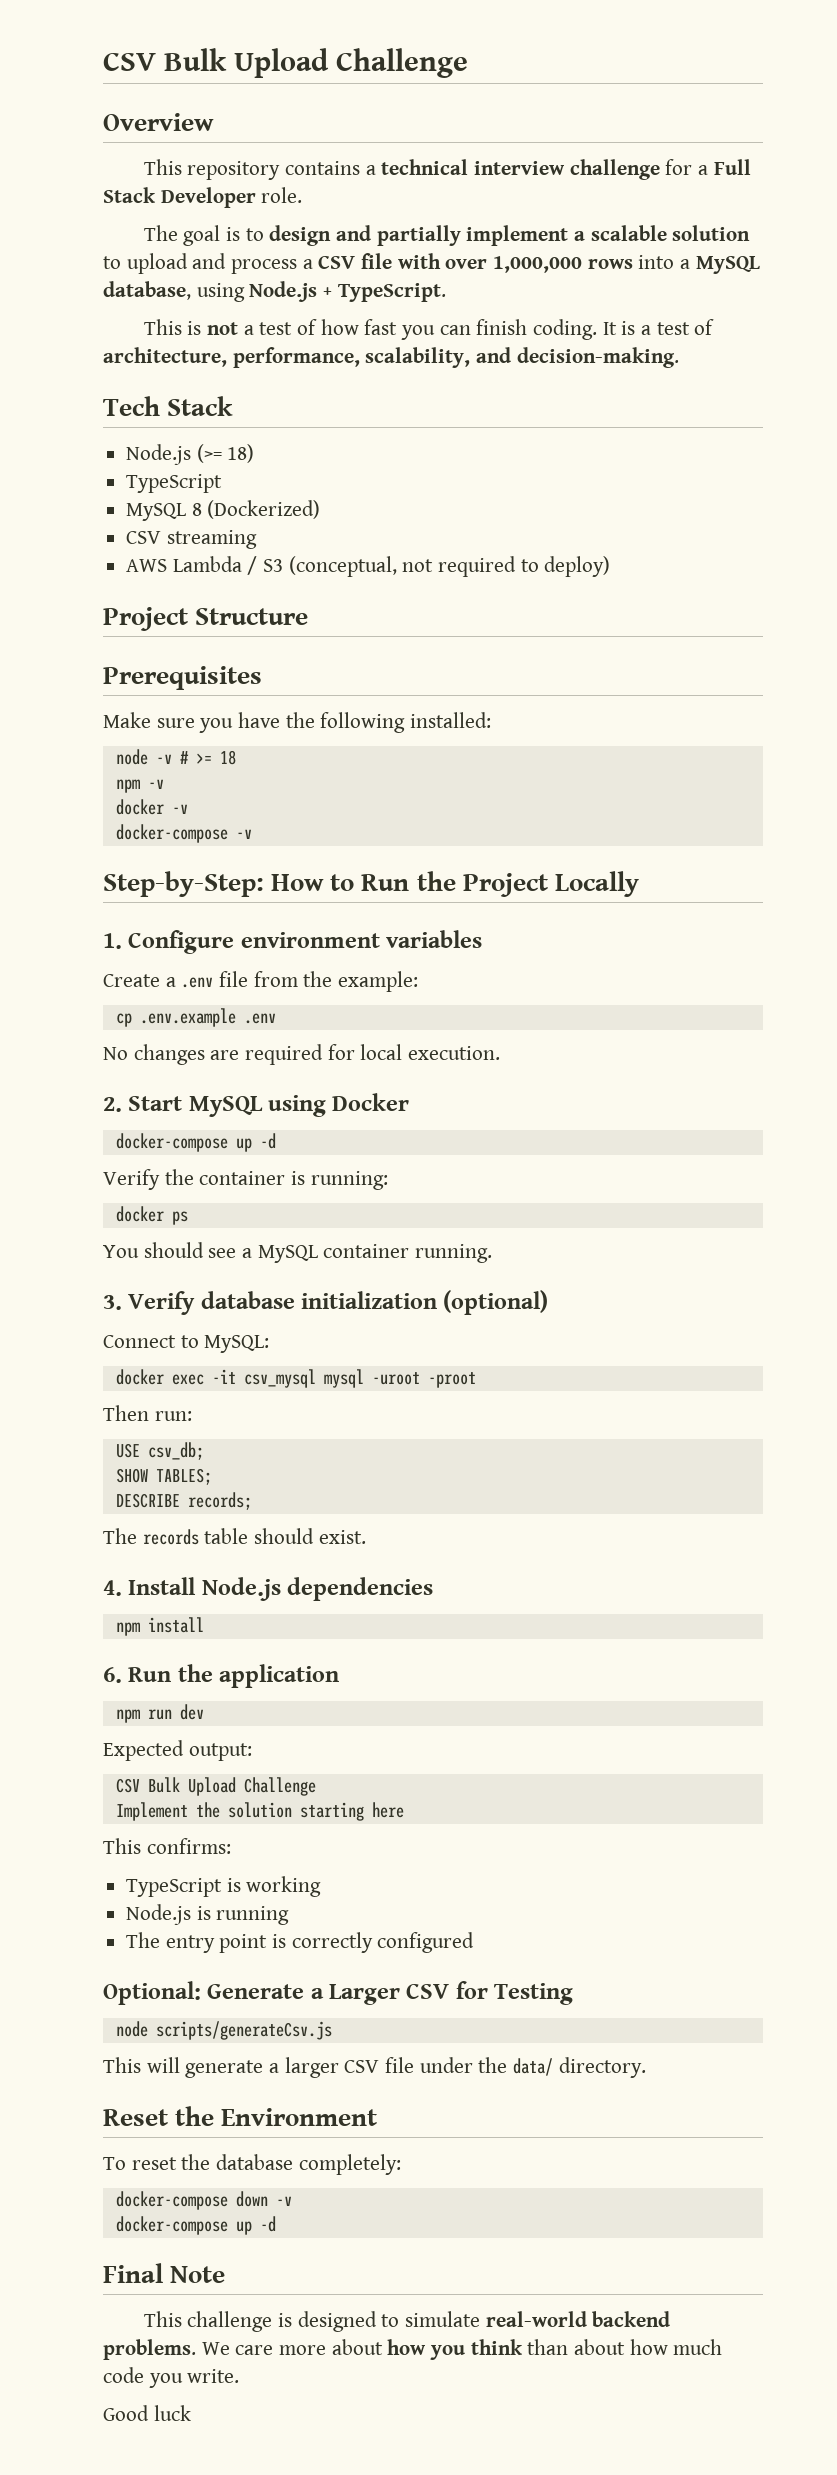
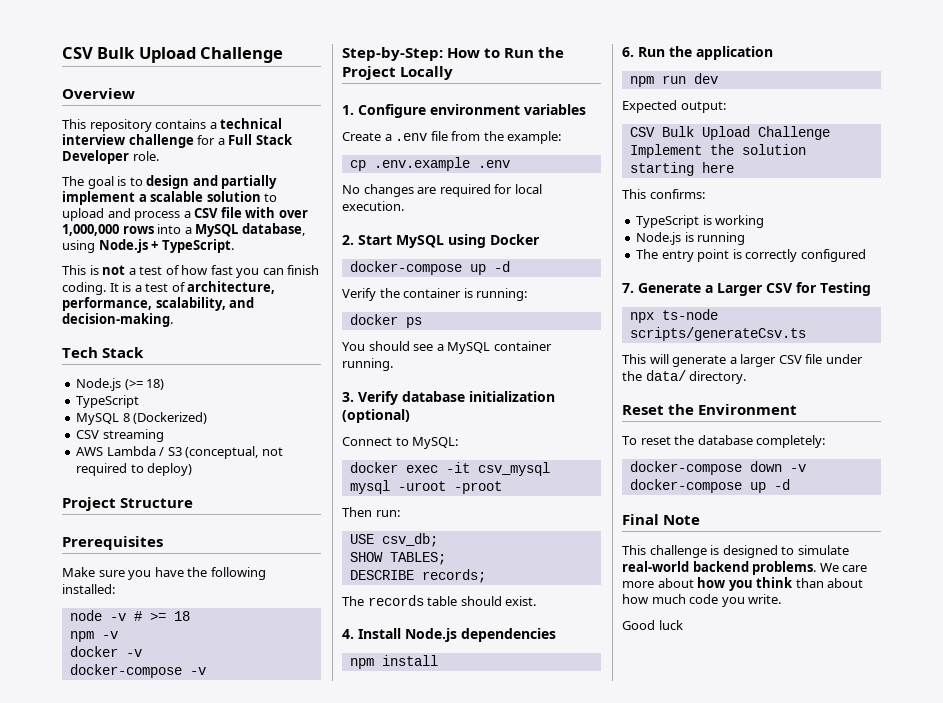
- Optional: Generate a Larger CSV for Testing
+ 7. Generate a Larger CSV for Testing
- node scripts/generateCsv.js
+ npx ts-node scripts/generateCsv.ts

